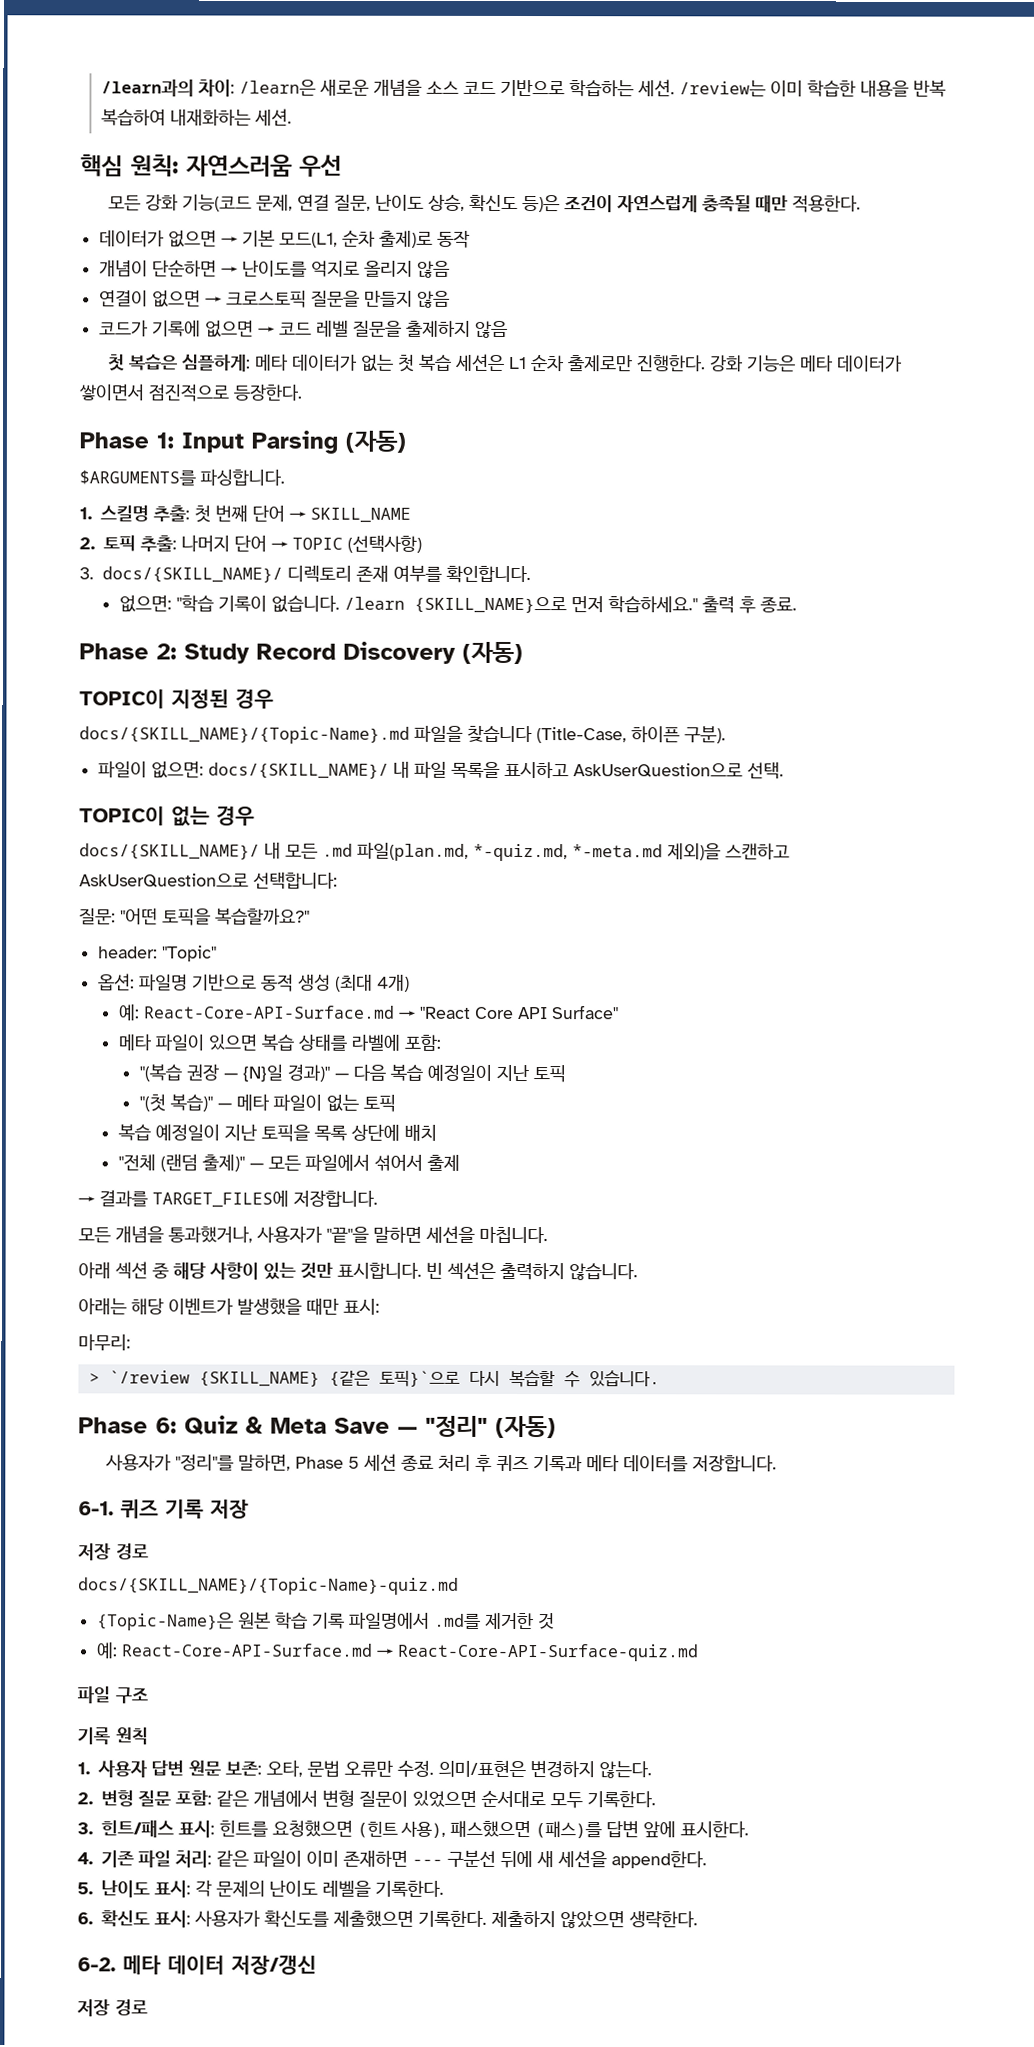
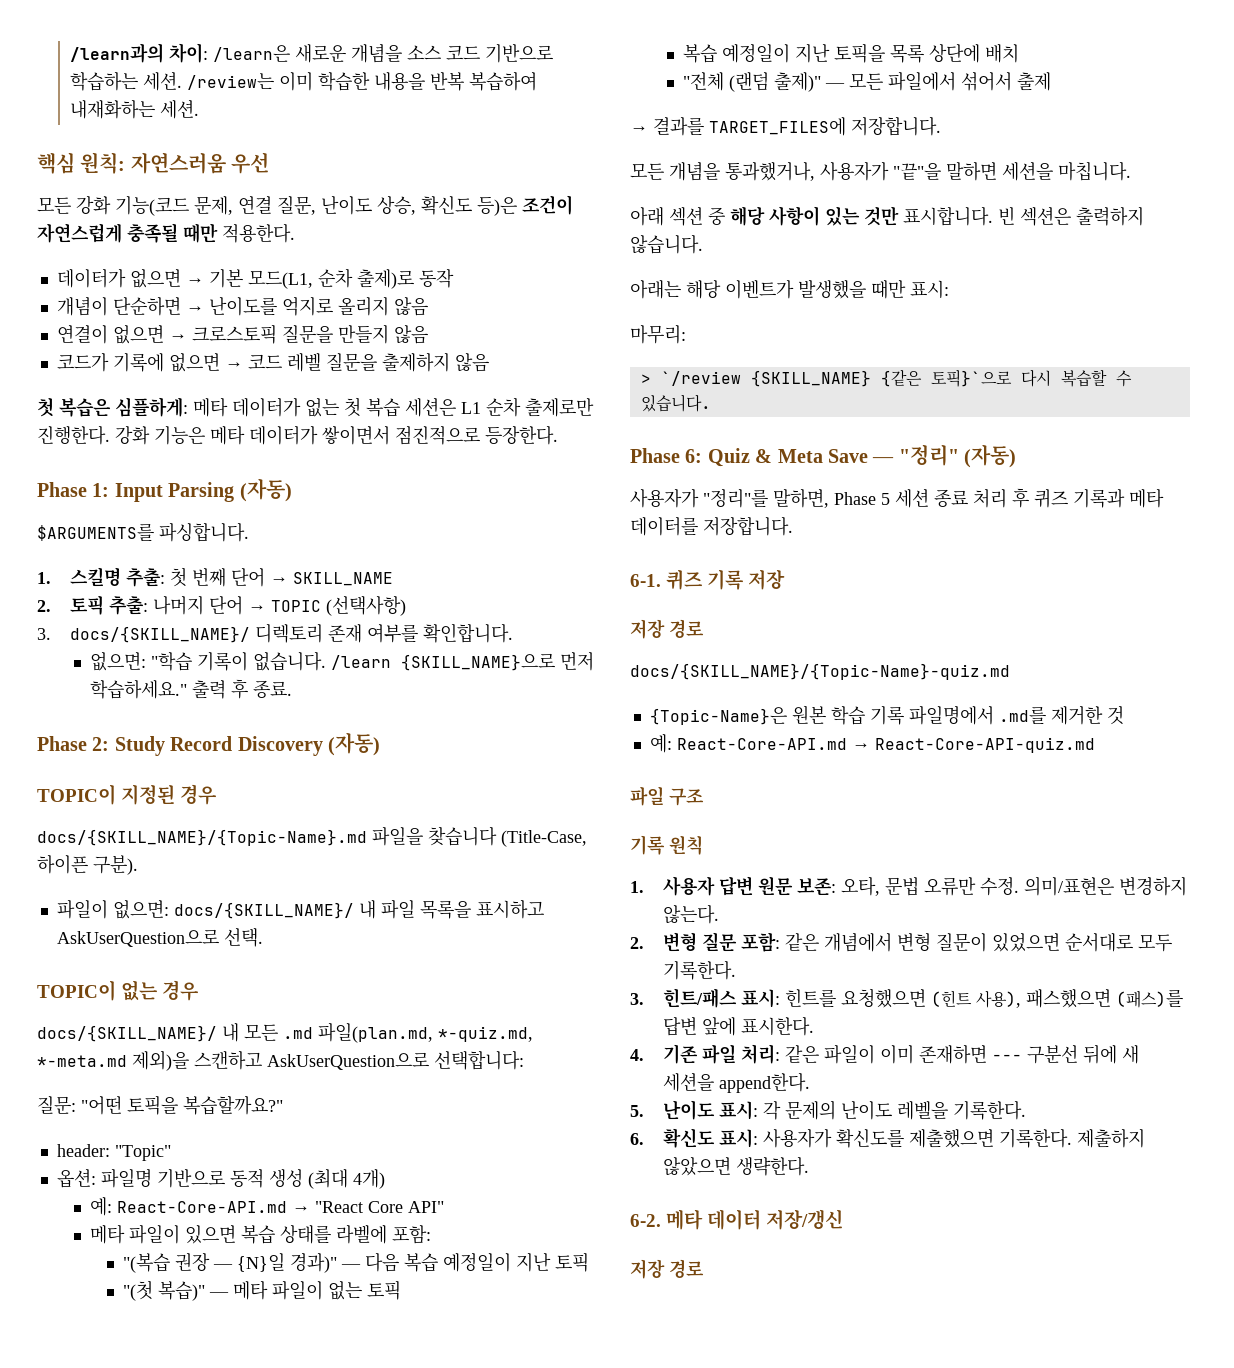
- 예: React-Core-API-Surface.md → "React Core API Surface"
+ 예: React-Core-API.md → "React Core API"
- 예: React-Core-API-Surface.md → React-Core-API-Surface-quiz.md
+ 예: React-Core-API.md → React-Core-API-quiz.md

